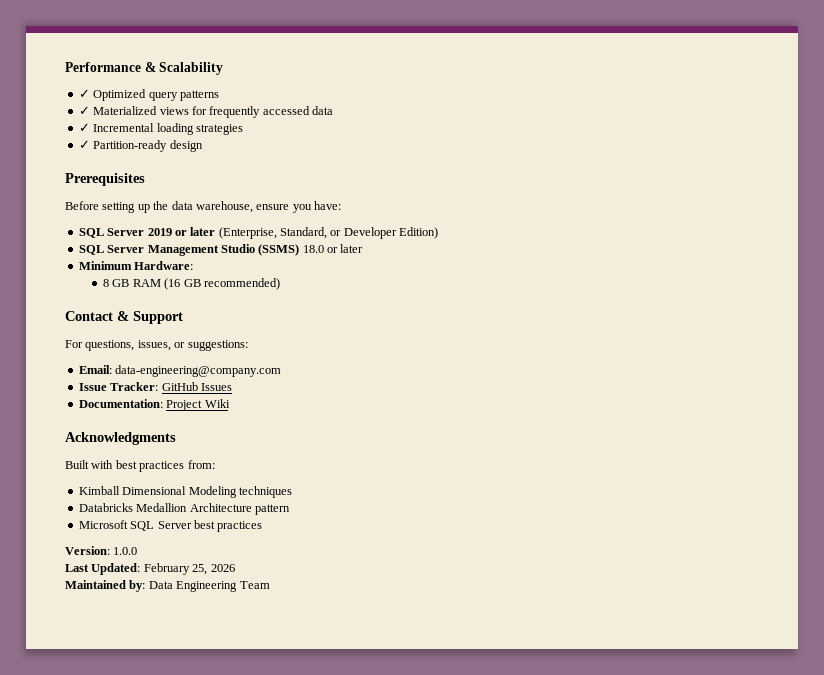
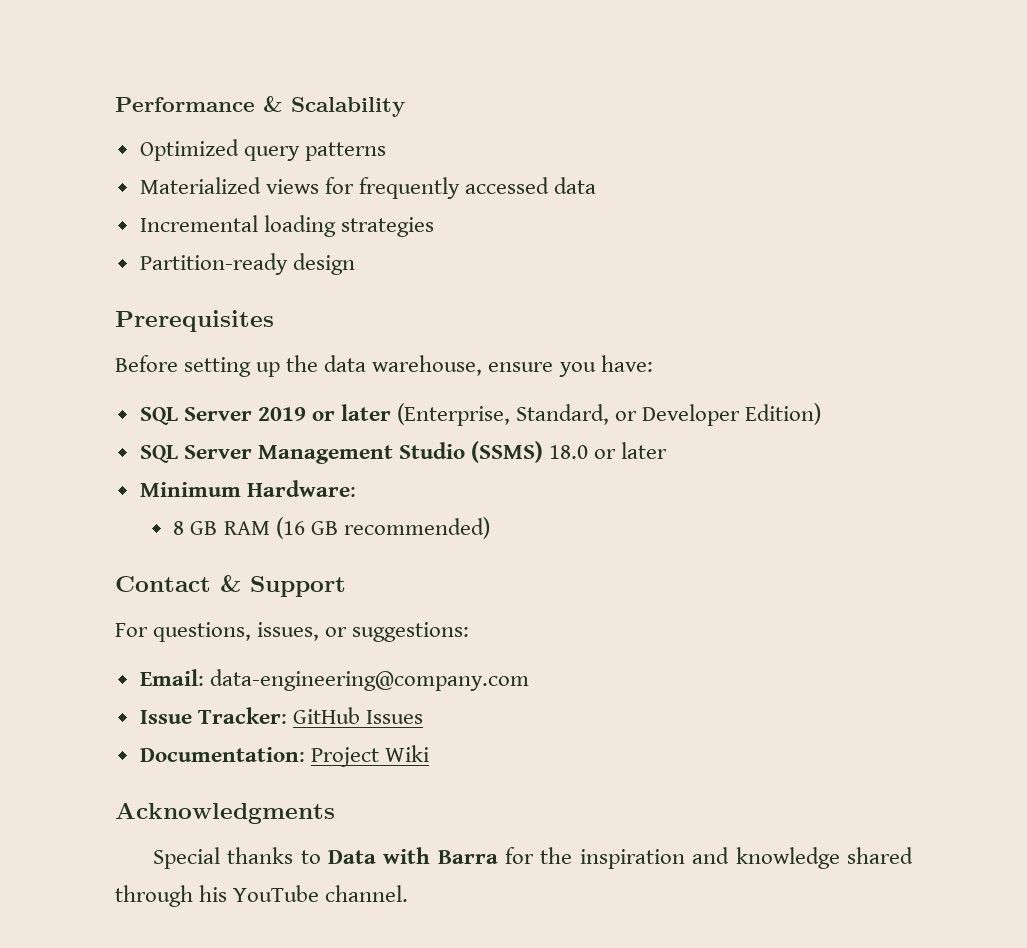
- ✓ Optimized query patterns
+ Optimized query patterns
- ✓ Materialized views for frequently accessed data
+ Materialized views for frequently accessed data
- ✓ Incremental loading strategies
+ Incremental loading strategies
- ✓ Partition-ready design
+ Partition-ready design
- Built with best practices from:
- Kimball Dimensional Modeling techniques
- Databricks Medallion Architecture pattern
- Microsoft SQL Server best practices
- Version: 1.0.0
- Last Updated: February 25, 2026
- Maintained by: Data Engineering Team
+ Special thanks to Data with Barra for the inspiration and knowledge shared through his YouTube channel.

